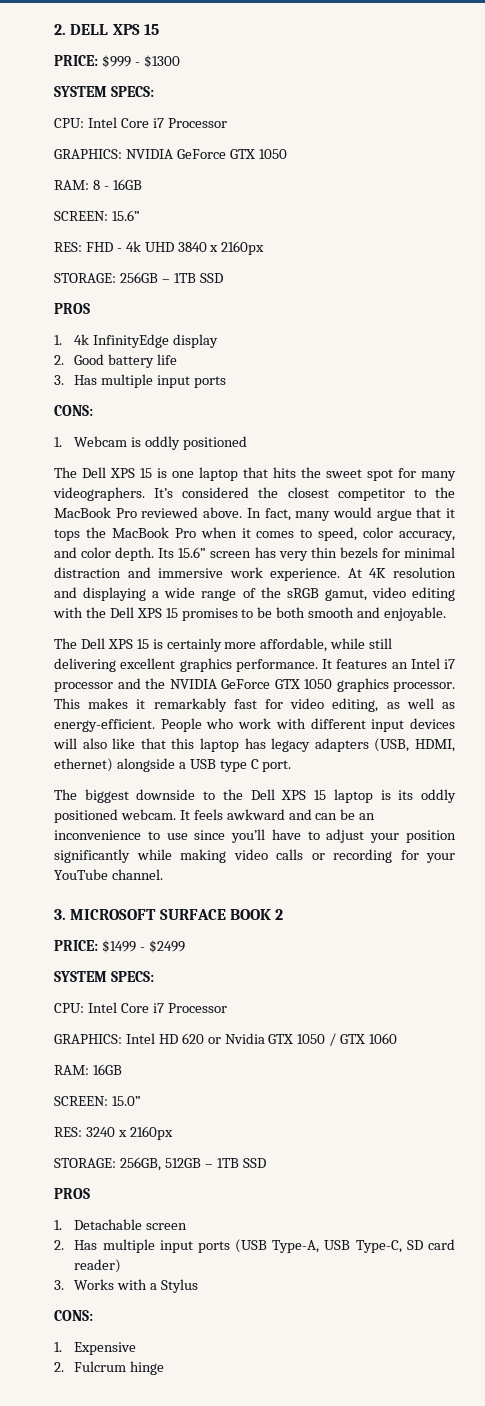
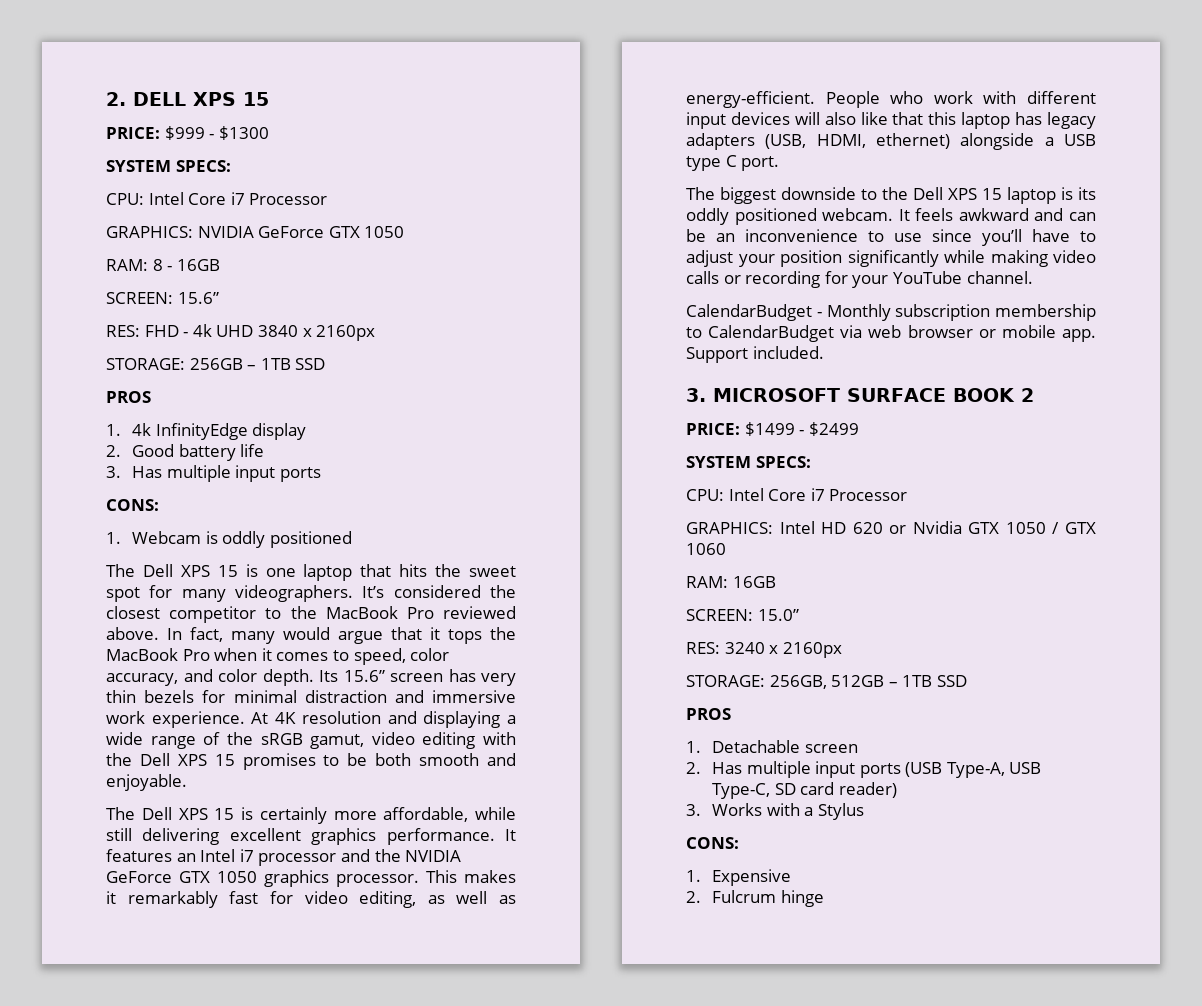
+ CalendarBudget - Monthly subscription membership to CalendarBudget via web browser or mobile app. Support included.

